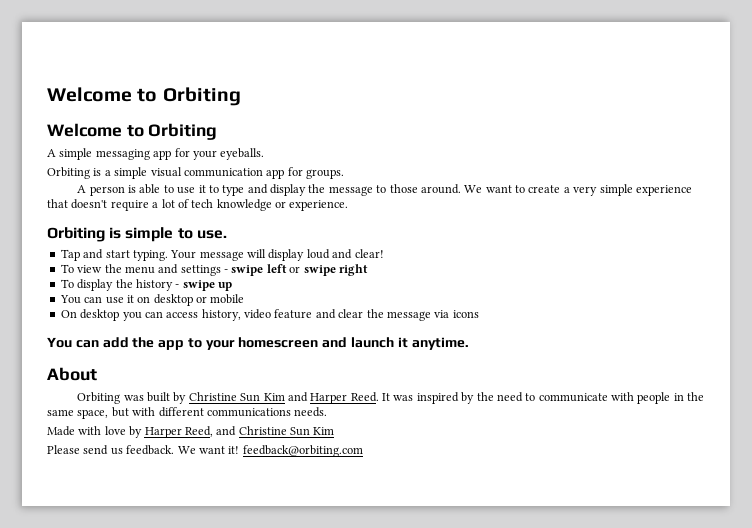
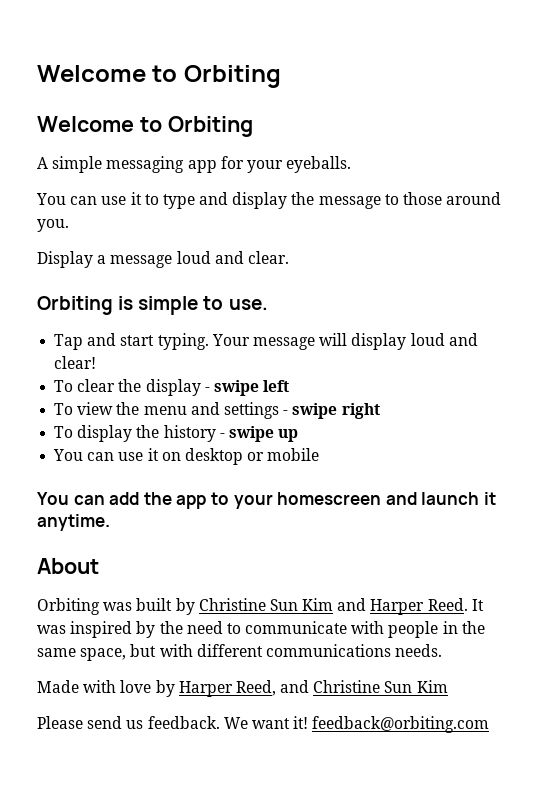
- Orbiting is a simple visual communication app for groups.
- A person is able to use it to type and display the message to those around. We want to create a very simple experience that doesn't require a lot of tech knowledge or experience.
+ You can use it to type and display the message to those around you.
+ Display a message loud and clear.
+ To clear the display - swipe left
- To view the menu and settings - swipe left or swipe right
+ To view the menu and settings - swipe right
- On desktop you can access history, video feature and clear the message via icons

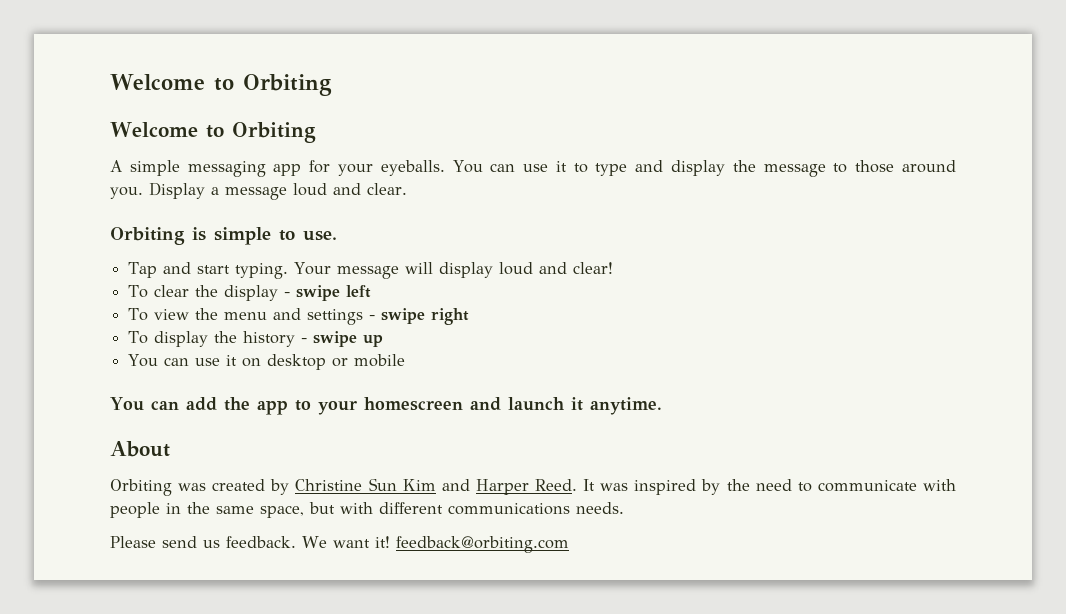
- A simple messaging app for your eyeballs.
- You can use it to type and display the message to those around you.
- Display a message loud and clear.
+ A simple messaging app for your eyeballs. You can use it to type and display the message to those around you. Display a message loud and clear.
- Orbiting was built by Christine Sun Kim and Harper Reed.
+ Orbiting was created by Christine Sun Kim and Harper Reed.
- Made with love by Harper Reed, and Christine Sun Kim

